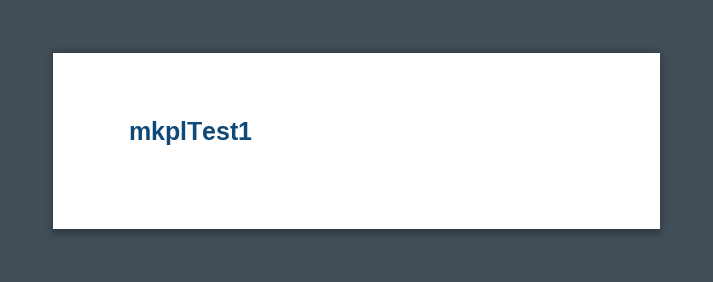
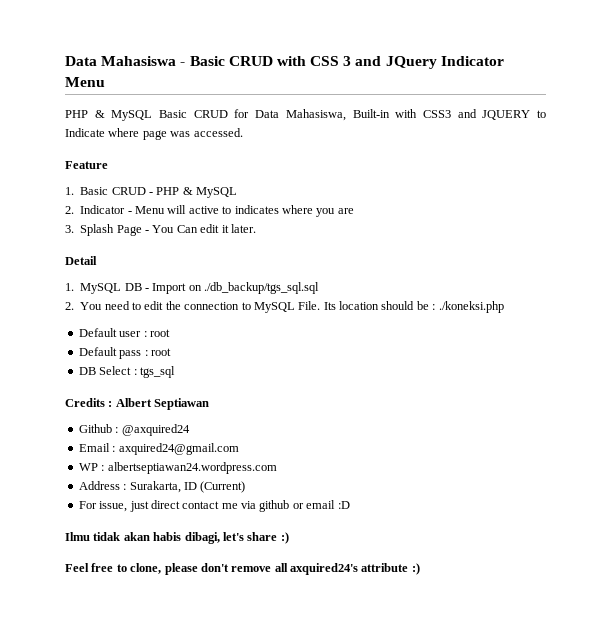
- mkplTest1
+ Data Mahasiswa - Basic CRUD with CSS 3 and JQuery Indicator Menu
+ PHP & MySQL Basic CRUD for Data Mahasiswa, Built-in with CSS3 and JQUERY to Indicate where page was accessed.
+ Feature
+ 1. Basic CRUD - PHP & MySQL
+ 2. Indicator - Menu will active to indicates where you are
+ 3. Splash Page - You Can edit it later.
+ Detail
+ 1. MySQL DB - Import on ./db_backup/tgs_sql.sql
+ 2. You need to edit the connection to MySQL File. Its location should be : ./koneksi.php
+ Default user : root
+ Default pass : root
+ DB Select : tgs_sql
+ Credits : Albert Septiawan
+ Github : @axquired24
+ Email : axquired24@gmail.com
+ WP : albertseptiawan24.wordpress.com
+ Address : Surakarta, ID (Current)
+ For issue, just direct contact me via github or email :D
+ Ilmu tidak akan habis dibagi, let's share :)
+ Feel free to clone, please don't remove all axquired24's attribute :)

